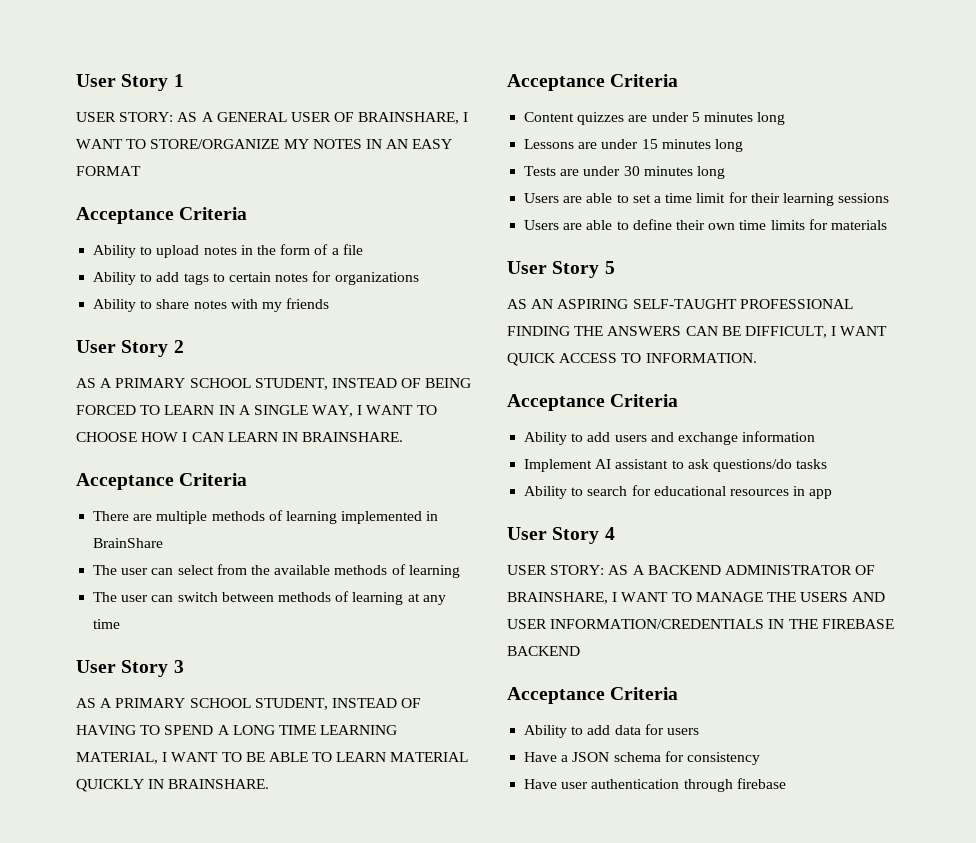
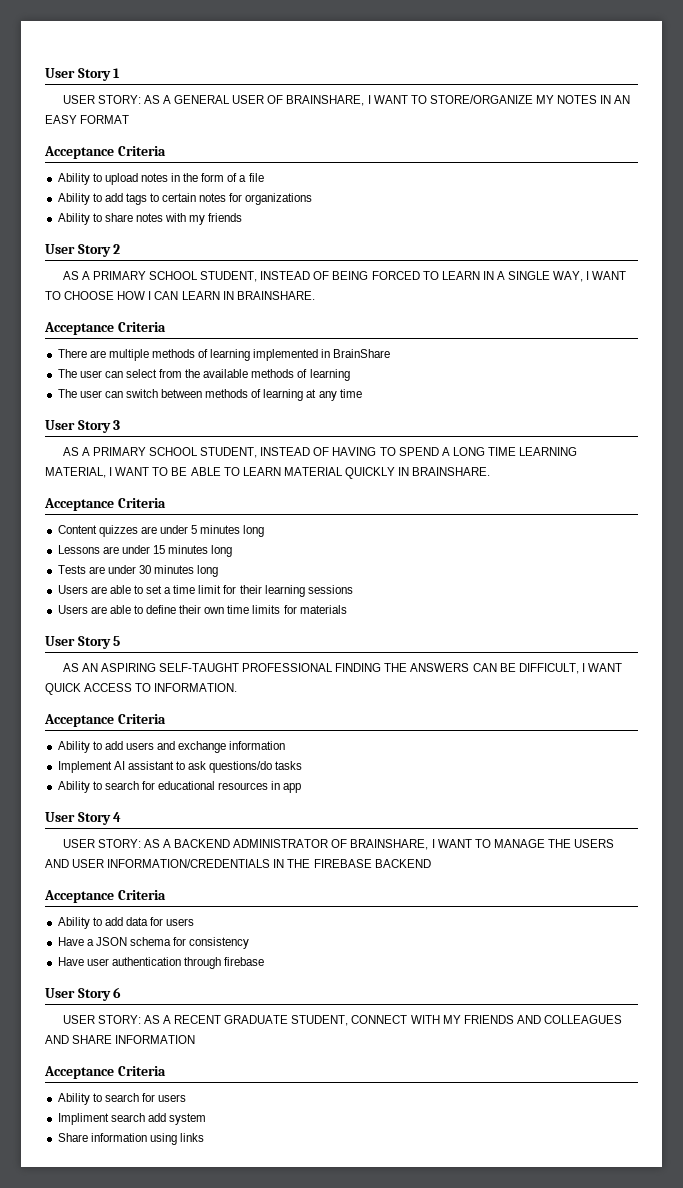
+ User Story 6
+ USER STORY: AS A RECENT GRADUATE STUDENT, CONNECT WITH MY FRIENDS AND COLLEAGUES AND SHARE INFORMATION
+ Acceptance Criteria
+ Ability to search for users
+ Impliment search add system
+ Share information using links

